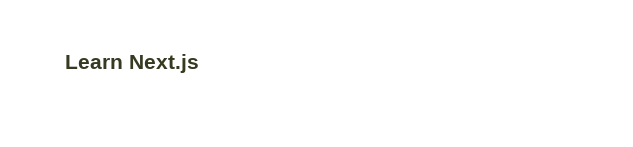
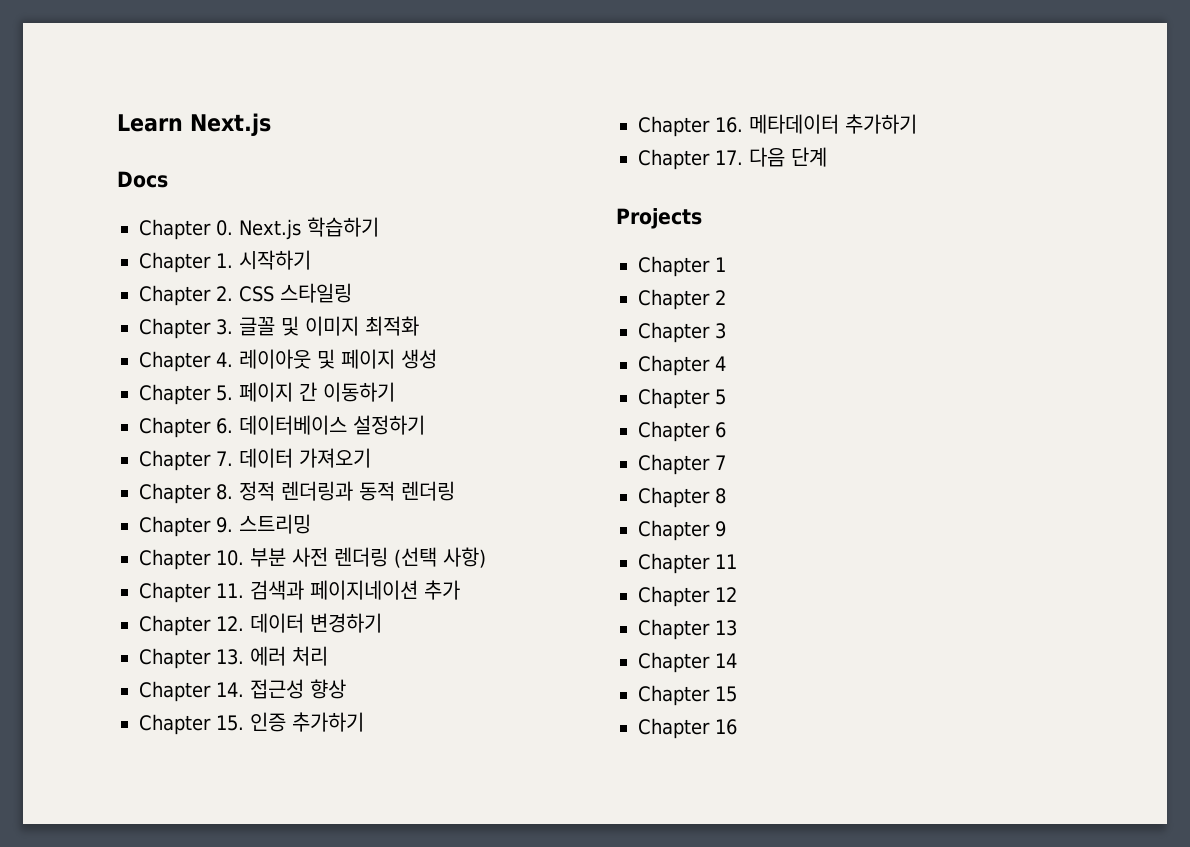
+ Docs
+ Chapter 0. Next.js 학습하기
+ Chapter 1. 시작하기
+ Chapter 2. CSS 스타일링
+ Chapter 3. 글꼴 및 이미지 최적화
+ Chapter 4. 레이아웃 및 페이지 생성
+ Chapter 5. 페이지 간 이동하기
+ Chapter 6. 데이터베이스 설정하기
+ Chapter 7. 데이터 가져오기
+ Chapter 8. 정적 렌더링과 동적 렌더링
+ Chapter 9. 스트리밍
+ Chapter 10. 부분 사전 렌더링 (선택 사항)
+ Chapter 11. 검색과 페이지네이션 추가
+ Chapter 12. 데이터 변경하기
+ Chapter 13. 에러 처리
+ Chapter 14. 접근성 향상
+ Chapter 15. 인증 추가하기
+ Chapter 16. 메타데이터 추가하기
+ Chapter 17. 다음 단계
+ Projects
+ Chapter 1
+ Chapter 2
+ Chapter 3
+ Chapter 4
+ Chapter 5
+ Chapter 6
+ Chapter 7
+ Chapter 8
+ Chapter 9
+ Chapter 11
+ Chapter 12
+ Chapter 13
+ Chapter 14
+ Chapter 15
+ Chapter 16

